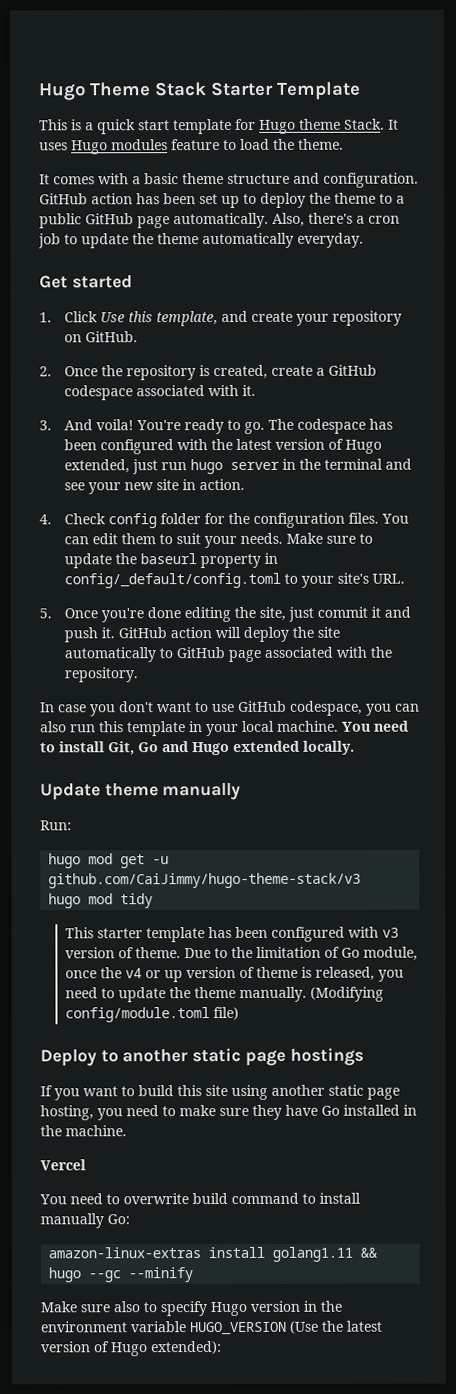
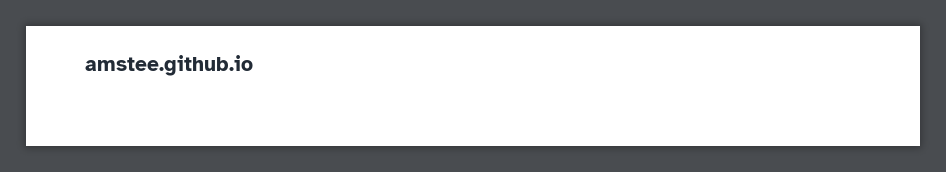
- Hugo Theme Stack Starter Template
- This is a quick start template for Hugo theme Stack. It uses Hugo modules feature to load the theme.
- It comes with a basic theme structure and configuration. GitHub action has been set up to deploy the theme to a public GitHub page automatically. Also, there's a cron job to update the theme automatically everyday.
- Get started
- 1. Click Use this template, and create your repository on GitHub.
- 2. Once the repository is created, create a GitHub codespace associated with it.
- 3. And voila! You're ready to go. The codespace has been configured with the latest version of Hugo extended, just run hugo server in the terminal and see your new site in action.
- 4. Check config folder for the configuration files. You can edit them to suit your needs. Make sure to update the baseurl property in config/_default/config.toml to your site's URL.
- 5. Once you're done editing the site, just commit it and push it. GitHub action will deploy the site automatically to GitHub page associated with the repository.
- In case you don't want to use GitHub codespace, you can also run this template in your local machine. You need to install Git, Go and Hugo extended locally.
- Update theme manually
- Run:
- hugo mod get -u github.com/CaiJimmy/hugo-theme-stack/v3
- hugo mod tidy
- This starter template has been configured with v3 version of theme. Due to the limitation of Go module, once the v4 or up version of theme is released, you need to update the theme manually. (Modifying config/module.toml file)
- Deploy to another static page hostings
- If you want to build this site using another static page hosting, you need to make sure they have Go installed in the machine.
- Vercel
- You need to overwrite build command to install manually Go:
- amazon-linux-extras install golang1.11 && hugo --gc --minify
- Make sure also to specify Hugo version in the environment variable HUGO_VERSION (Use the latest version of Hugo extended):
+ amstee.github.io

